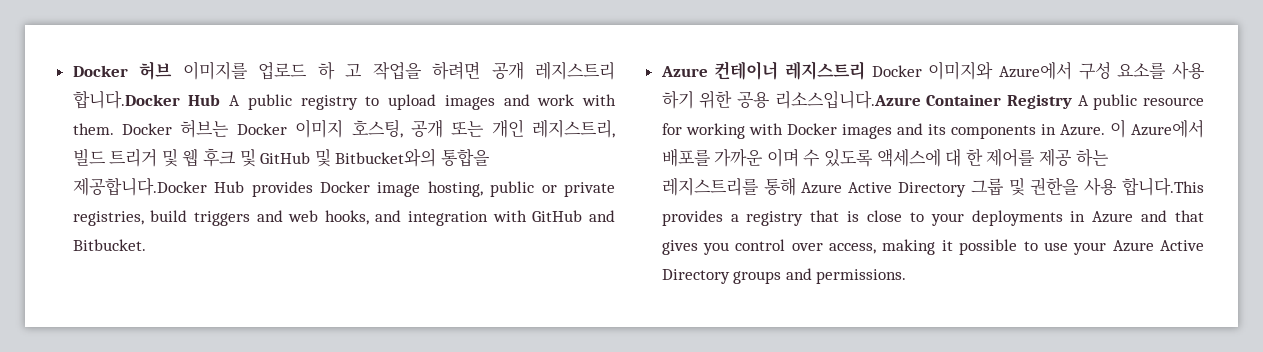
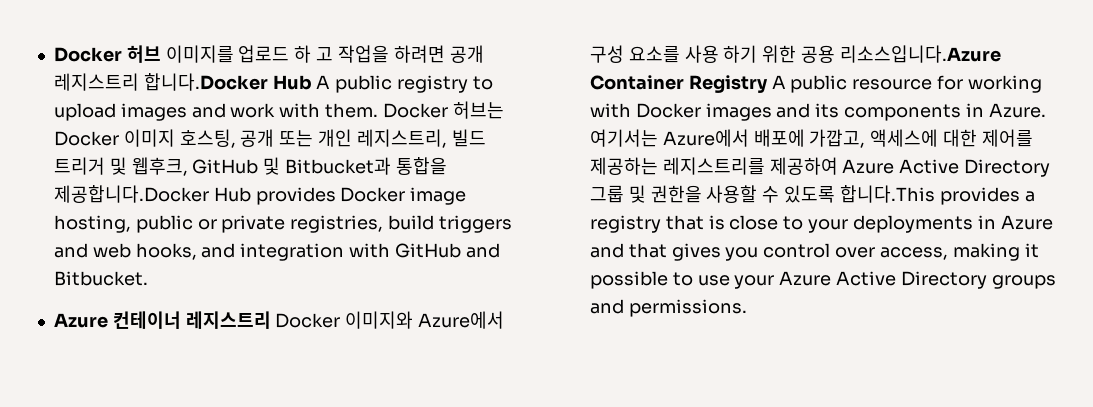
- Docker 허브는 Docker 이미지 호스팅, 공개 또는 개인 레지스트리, 빌드 트리거 및 웹 후크 및 GitHub 및 Bitbucket와의 통합을 제공합니다.Docker Hub provides Docker image hosting, public or private registries, build triggers and web hooks, and integration with GitHub and Bitbucket.
+ Docker 허브는 Docker 이미지 호스팅, 공개 또는 개인 레지스트리, 빌드 트리거 및 웹후크, GitHub 및 Bitbucket과 통합을 제공합니다.Docker Hub provides Docker image hosting, public or private registries, build triggers and web hooks, and integration with GitHub and Bitbucket.
- 이 Azure에서 배포를 가까운 이며 수 있도록 액세스에 대 한 제어를 제공 하는 레지스트리를 통해 Azure Active Directory 그룹 및 권한을 사용 합니다.This provides a registry that is close to your deployments in Azure and that gives you control over access, making it possible to use your Azure Active Directory groups and permissions.
+ 여기서는 Azure에서 배포에 가깝고, 액세스에 대한 제어를 제공하는 레지스트리를 제공하여 Azure Active Directory 그룹 및 권한을 사용할 수 있도록 합니다.This provides a registry that is close to your deployments in Azure and that gives you control over access, making it possible to use your Azure Active Directory groups and permissions.

